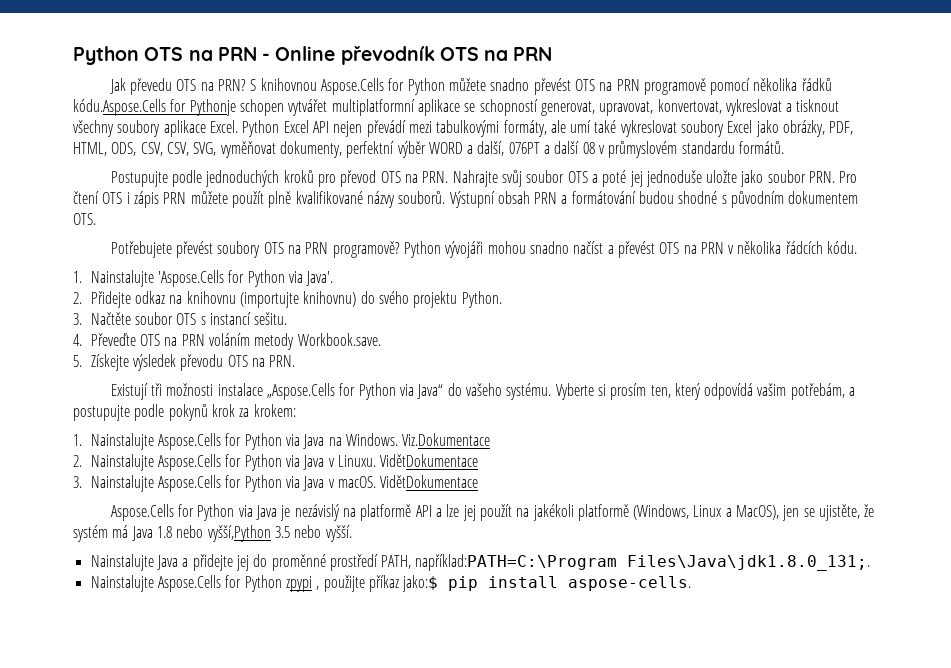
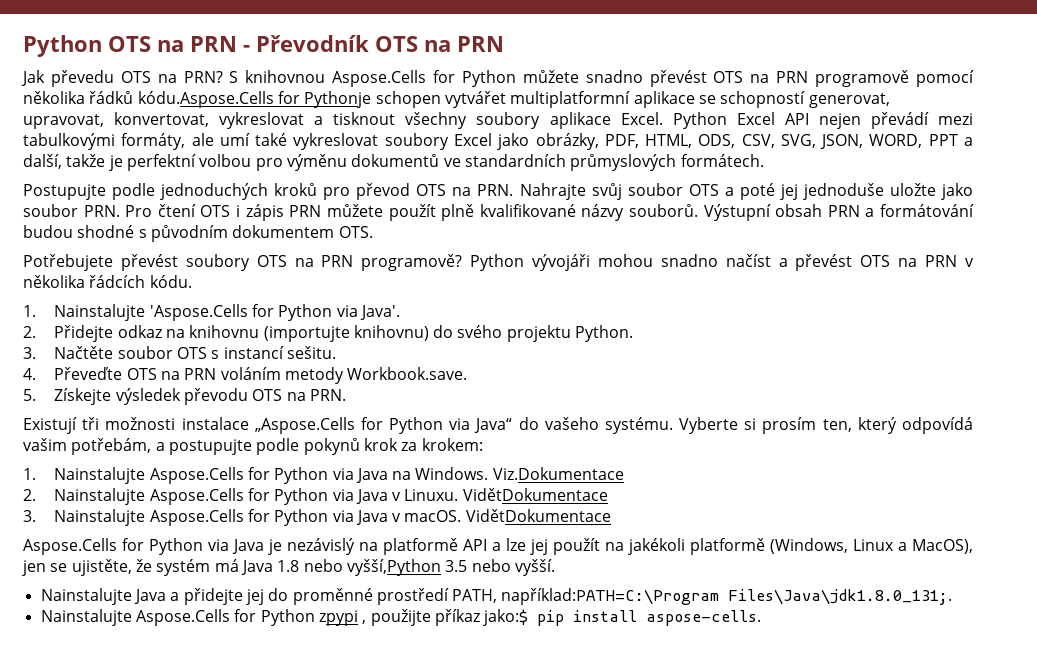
- Python OTS na PRN - Online převodník OTS na PRN
+ Python OTS na PRN - Převodník OTS na PRN
- Python Excel API nejen převádí mezi tabulkovými formáty, ale umí také vykreslovat soubory Excel jako obrázky, PDF, HTML, ODS, CSV, CSV, SVG, vyměňovat dokumenty, perfektní výběr WORD a další, 076PT a další 08 v průmyslovém standardu formátů.
+ Python Excel API nejen převádí mezi tabulkovými formáty, ale umí také vykreslovat soubory Excel jako obrázky, PDF, HTML, ODS, CSV, SVG, JSON, WORD, PPT a další, takže je perfektní volbou pro výměnu dokumentů ve standardních průmyslových formátech.

